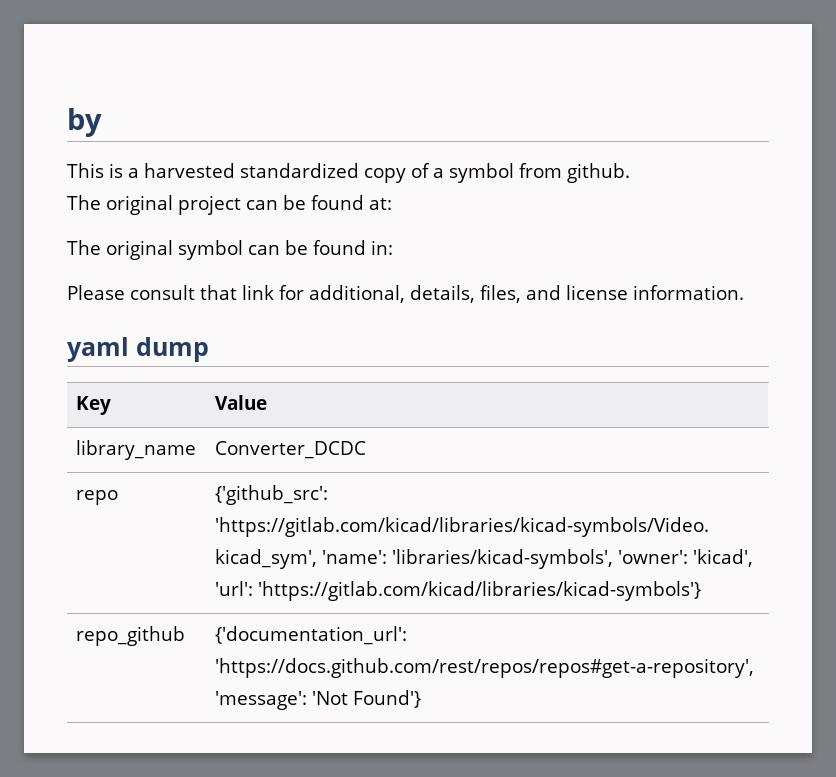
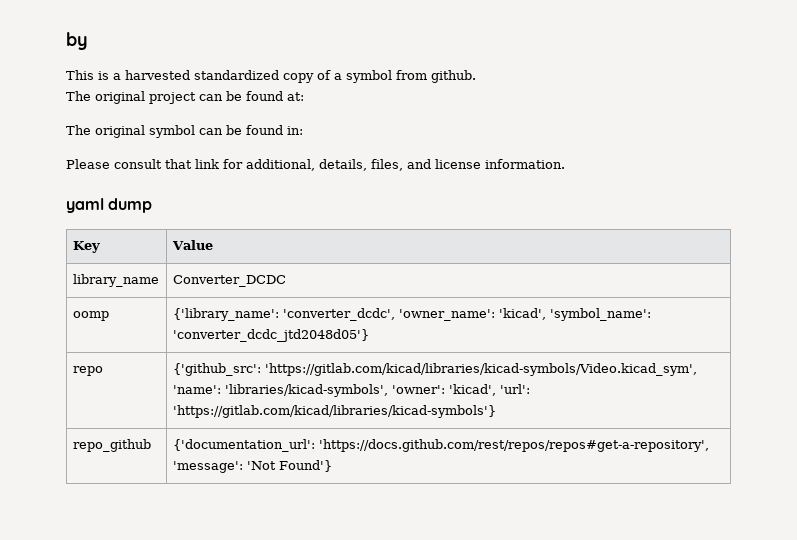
+ oomp | {'library_name': 'converter_dcdc', 'owner_name': 'kicad', 'symbol_name': 'converter_dcdc_jtd2048d05'}

